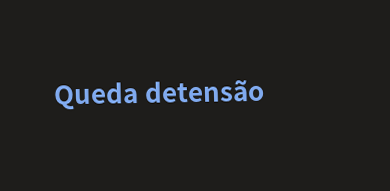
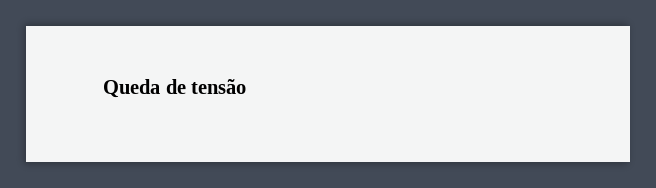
- Queda detensão
+ Queda de tensão

